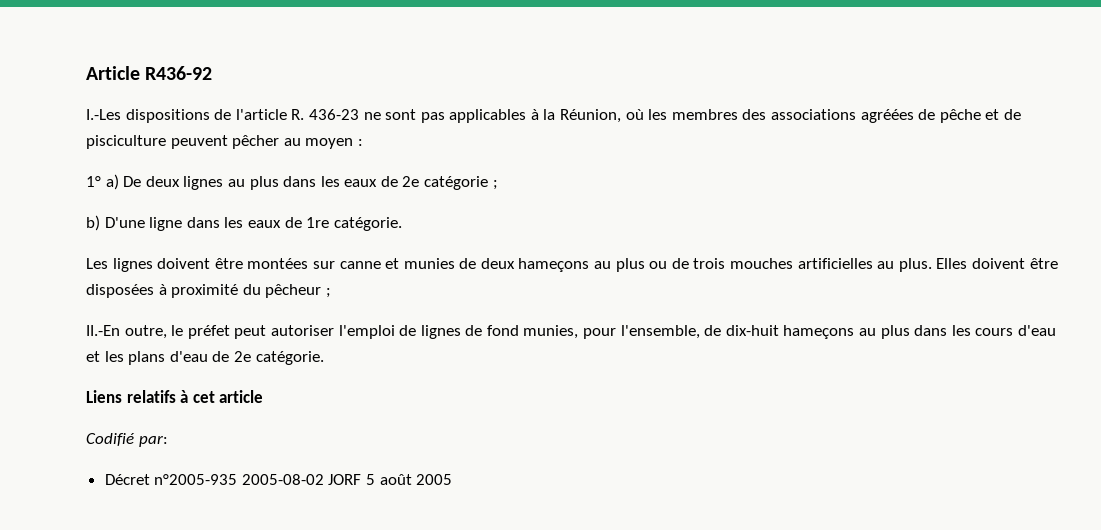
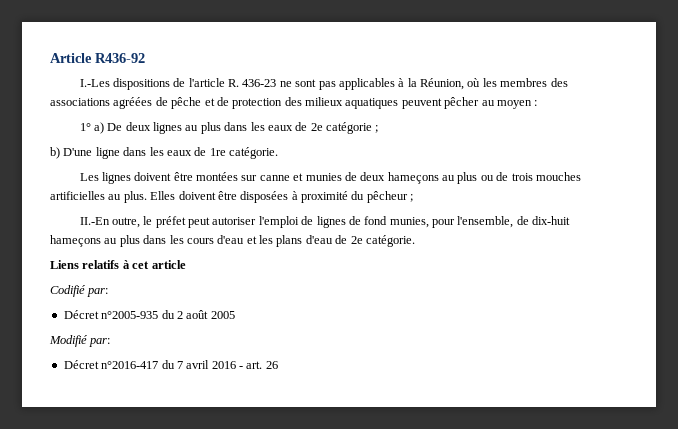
- I.-Les dispositions de l'article R. 436-23 ne sont pas applicables à la Réunion, où les membres des associations agréées de pêche et de pisciculture peuvent pêcher au moyen :
+ I.-Les dispositions de l'article R. 436-23 ne sont pas applicables à la Réunion, où les membres des associations agréées de pêche et de protection des milieux aquatiques peuvent pêcher au moyen :
- Décret n°2005-935 2005-08-02 JORF 5 août 2005
+ Décret n°2005-935 du 2 août 2005
+ Modifié par:
+ Décret n°2016-417 du 7 avril 2016 - art. 26

